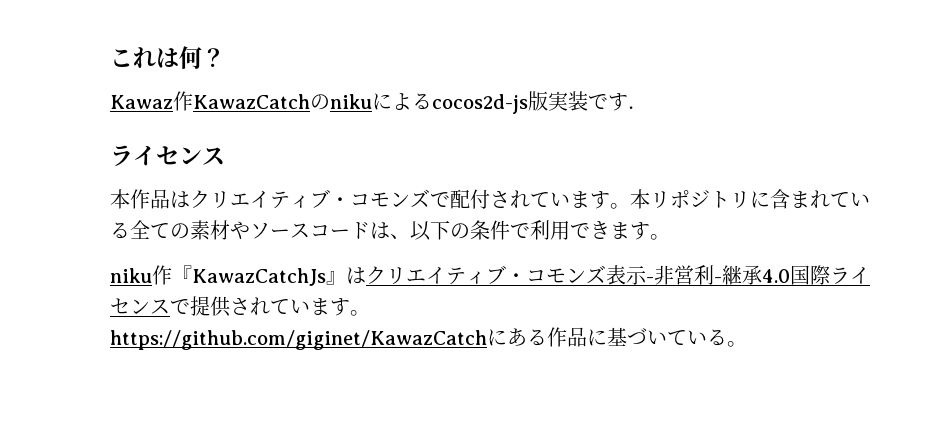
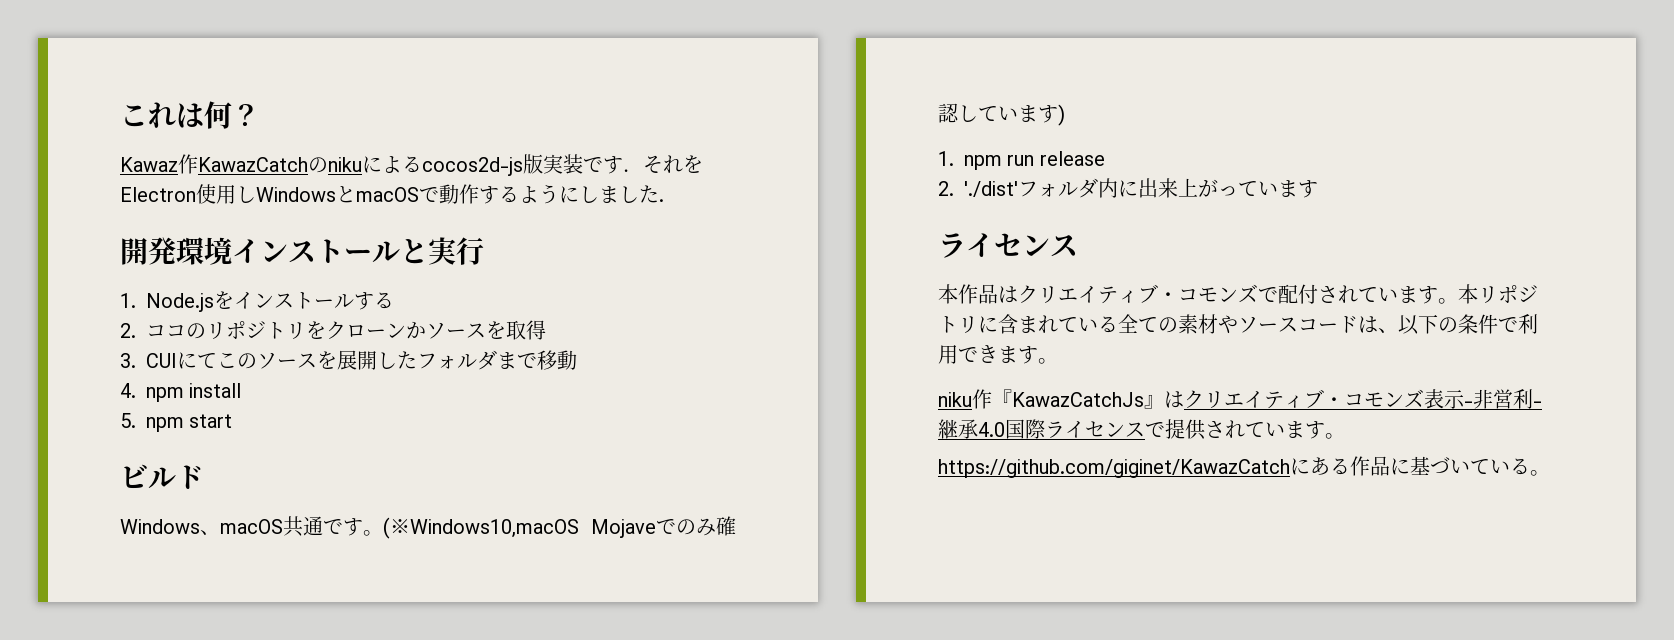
- Kawaz作KawazCatchのnikuによるcocos2d-js版実装です．
+ Kawaz作KawazCatchのnikuによるcocos2d-js版実装です．それをElectron使用しWindowsとmacOSで動作するようにしました.
+ 開発環境インストールと実行
+ 1. Node.jsをインストールする
+ 2.ココのリポジトリをクローンかソースを取得
+ 3. CUIにてこのソースを展開したフォルダまで移動
+ 4. npm install
+ 5. npm start
+ ビルド
+ Windows、macOS共通です。(※Windows10,macOS Mojaveでのみ確認しています)
+ 1. npm run release
+ 2. './dist'フォルダ内に出来上がっています

